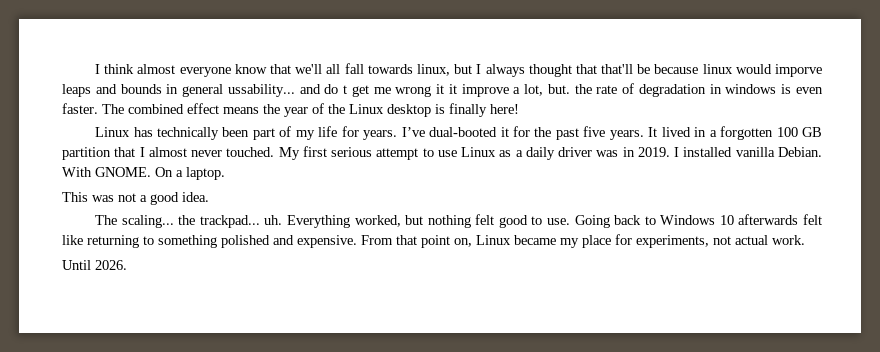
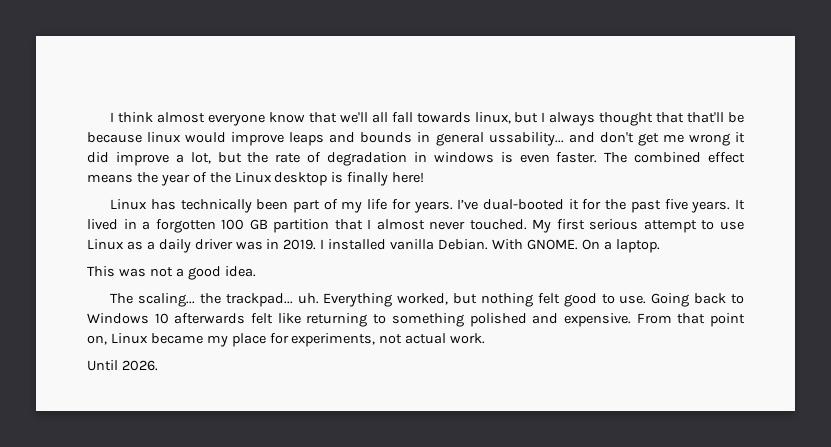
- I think almost everyone know that we'll all fall towards linux, but I always thought that that'll be because linux would imporve leaps and bounds in general ussability... and do t get me wrong it it improve a lot, but. the rate of degradation in windows is even faster.
+ I think almost everyone know that we'll all fall towards linux, but I always thought that that'll be because linux would improve leaps and bounds in general ussability... and don't get me wrong it did improve a lot, but the rate of degradation in windows is even faster.

